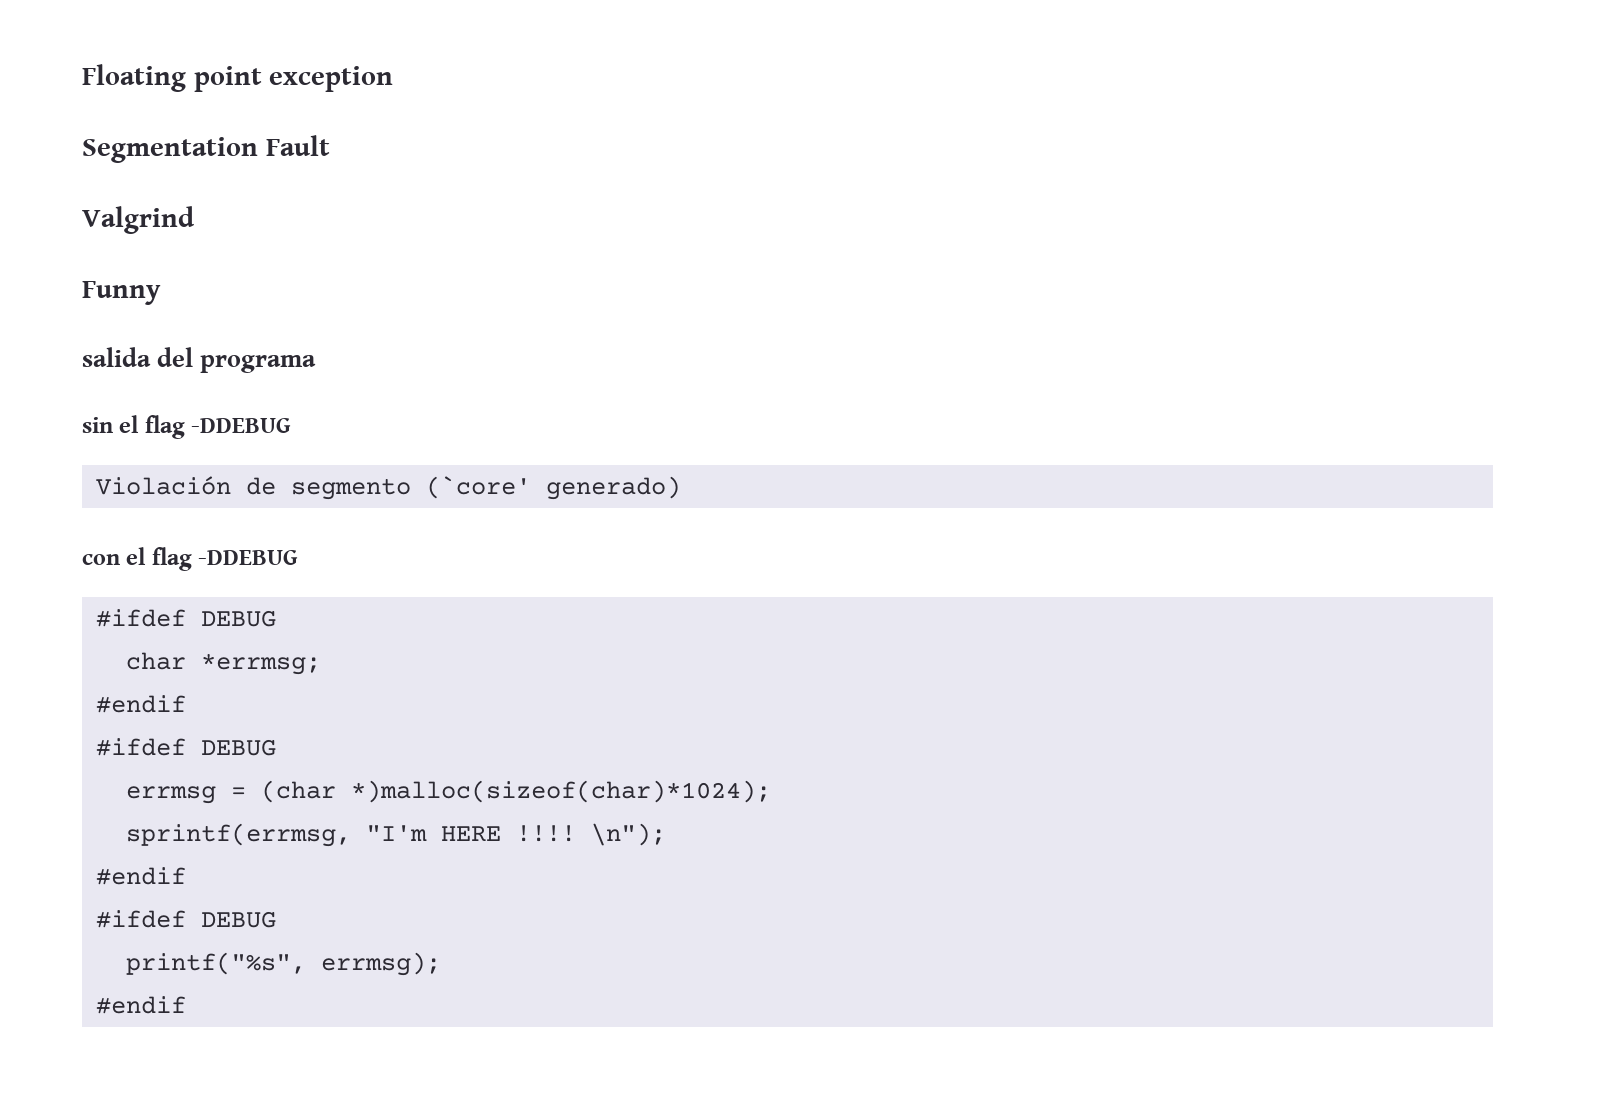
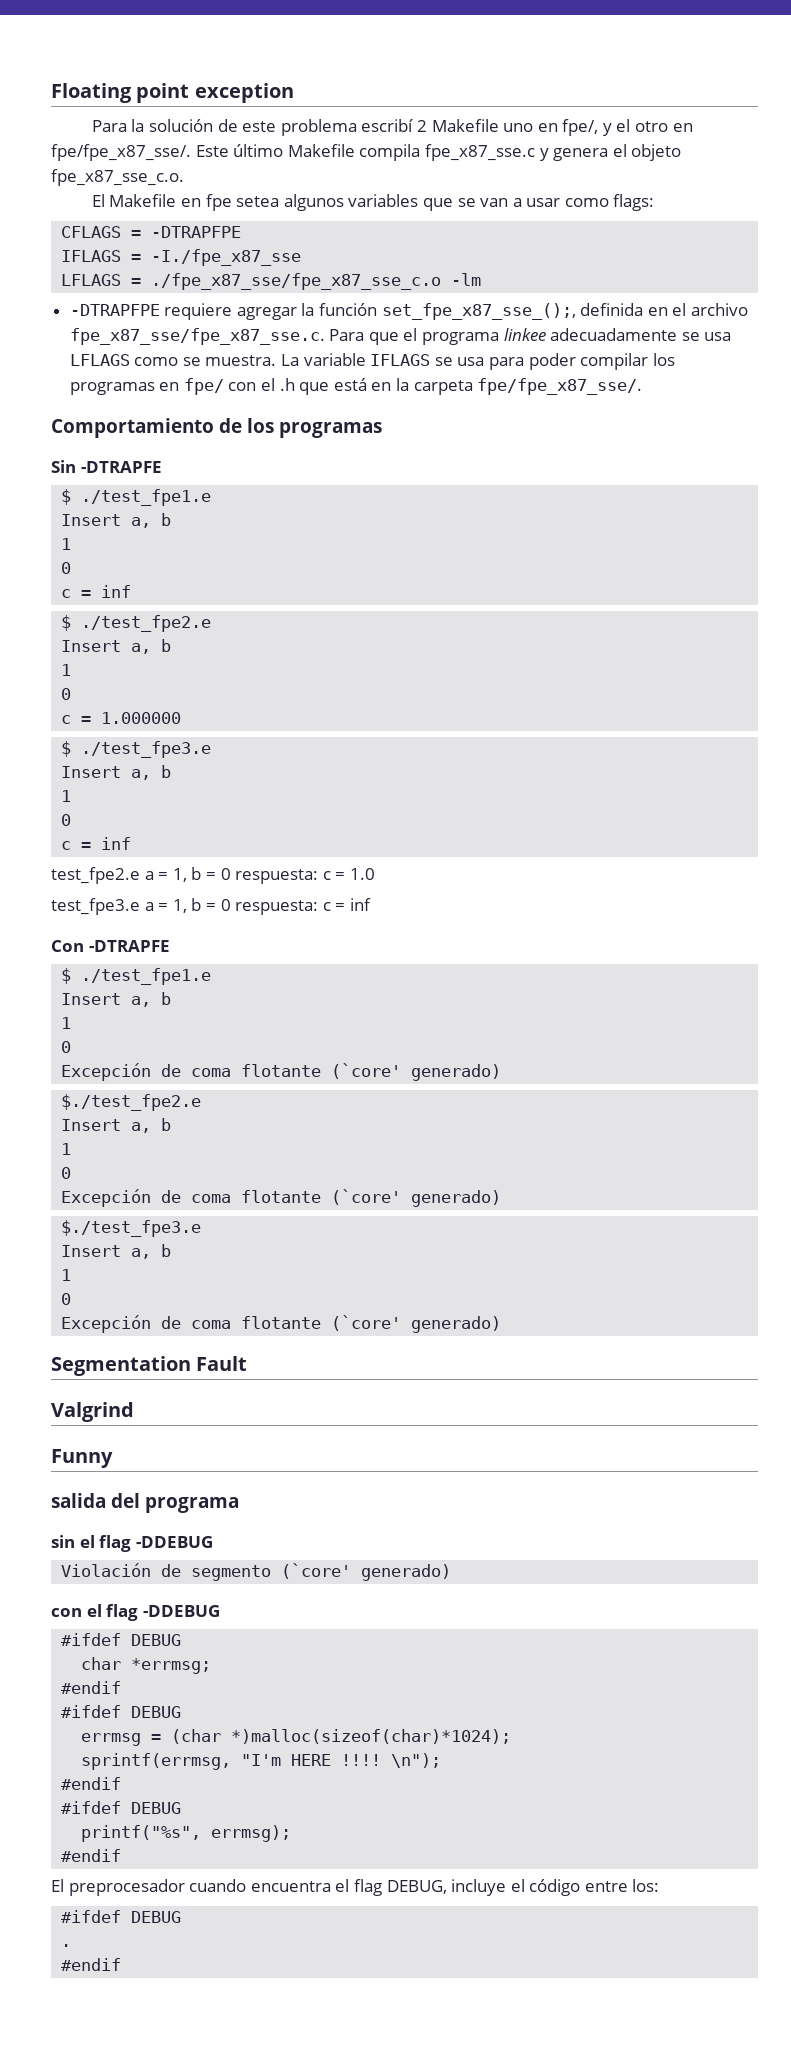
+ Para la solución de este problema escribí 2 Makefile uno en fpe/, y el otro en fpe/fpe_x87_sse/. Este último Makefile compila fpe_x87_sse.c y genera el objeto fpe_x87_sse_c.o.
+ El Makefile en fpe setea algunos variables que se van a usar como flags:
+ CFLAGS = -DTRAPFPE
+ IFLAGS = -I./fpe_x87_sse
+ LFLAGS = ./fpe_x87_sse/fpe_x87_sse_c.o -lm
+ -DTRAPFPE requiere agregar la función set_fpe_x87_sse_();, definida en el archivo fpe_x87_sse/fpe_x87_sse.c. Para que el programa linkee adecuadamente se usa LFLAGS como se muestra. La variable IFLAGS se usa para poder compilar los programas en fpe/ con el .h que está en la carpeta fpe/fpe_x87_sse/.
+ Comportamiento de los programas
+ Sin -DTRAPFE
+ $ ./test_fpe1.e
+ Insert a, b
+ 1
+ 0
+ c = inf
+ $ ./test_fpe2.e
+ Insert a, b
+ 1
+ 0
+ c = 1.000000
+ $ ./test_fpe3.e
+ Insert a, b
+ 1
+ 0
+ c = inf
+ test_fpe2.e a = 1, b = 0 respuesta: c = 1.0
+ test_fpe3.e a = 1, b = 0 respuesta: c = inf
+ Con -DTRAPFE
+ $ ./test_fpe1.e
+ Insert a, b
+ 1
+ 0
+ Excepción de coma flotante (`core' generado)
+ $./test_fpe2.e
+ Insert a, b
+ 1
+ 0
+ Excepción de coma flotante (`core' generado)
+ $./test_fpe3.e
+ Insert a, b
+ 1
+ 0
+ Excepción de coma flotante (`core' generado)
+ El preprocesador cuando encuentra el flag DEBUG, incluye el código entre los:
+ #ifdef DEBUG
+ .
+ #endif

